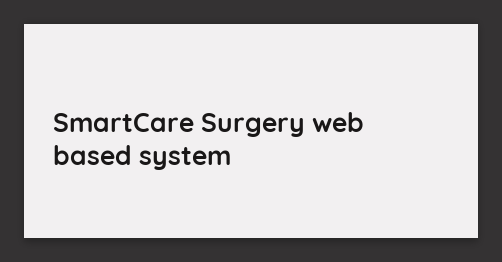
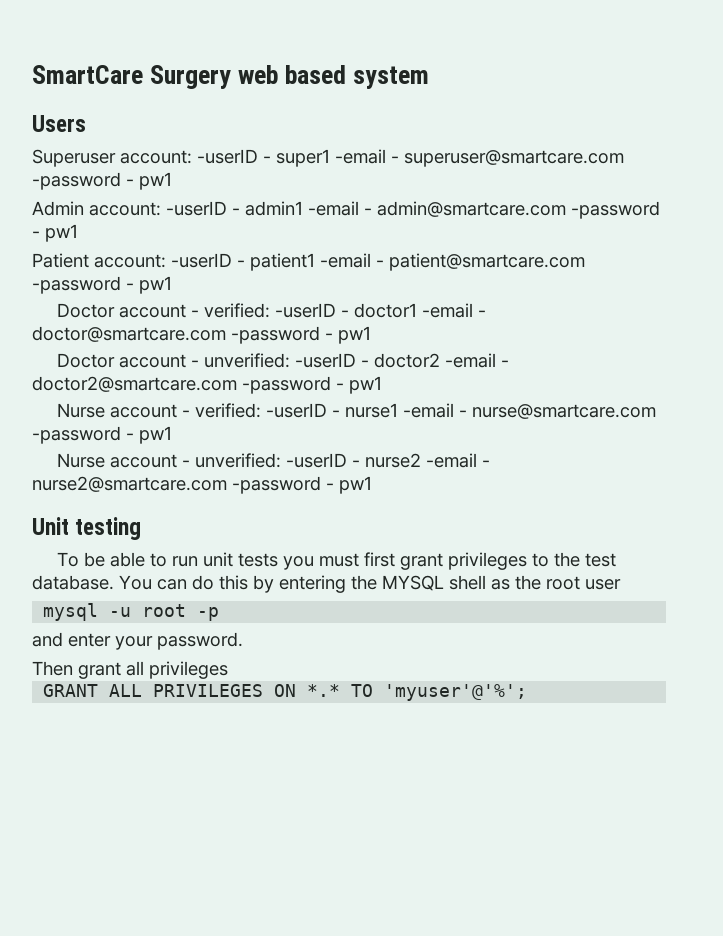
+ Users
+ Superuser account: -userID - super1 -email - superuser@smartcare.com -password - pw1
+ Admin account: -userID - admin1 -email - admin@smartcare.com -password - pw1
+ Patient account: -userID - patient1 -email - patient@smartcare.com -password - pw1
+ Doctor account - verified: -userID - doctor1 -email - doctor@smartcare.com -password - pw1
+ Doctor account - unverified: -userID - doctor2 -email - doctor2@smartcare.com -password - pw1
+ Nurse account - verified: -userID - nurse1 -email - nurse@smartcare.com -password - pw1
+ Nurse account - unverified: -userID - nurse2 -email - nurse2@smartcare.com -password - pw1
+ Unit testing
+ To be able to run unit tests you must first grant privileges to the test database. You can do this by entering the MYSQL shell as the root user
+ mysql -u root -p
+ and enter your password.
+ Then grant all privileges
+ GRANT ALL PRIVILEGES ON *.* TO 'myuser'@'%';

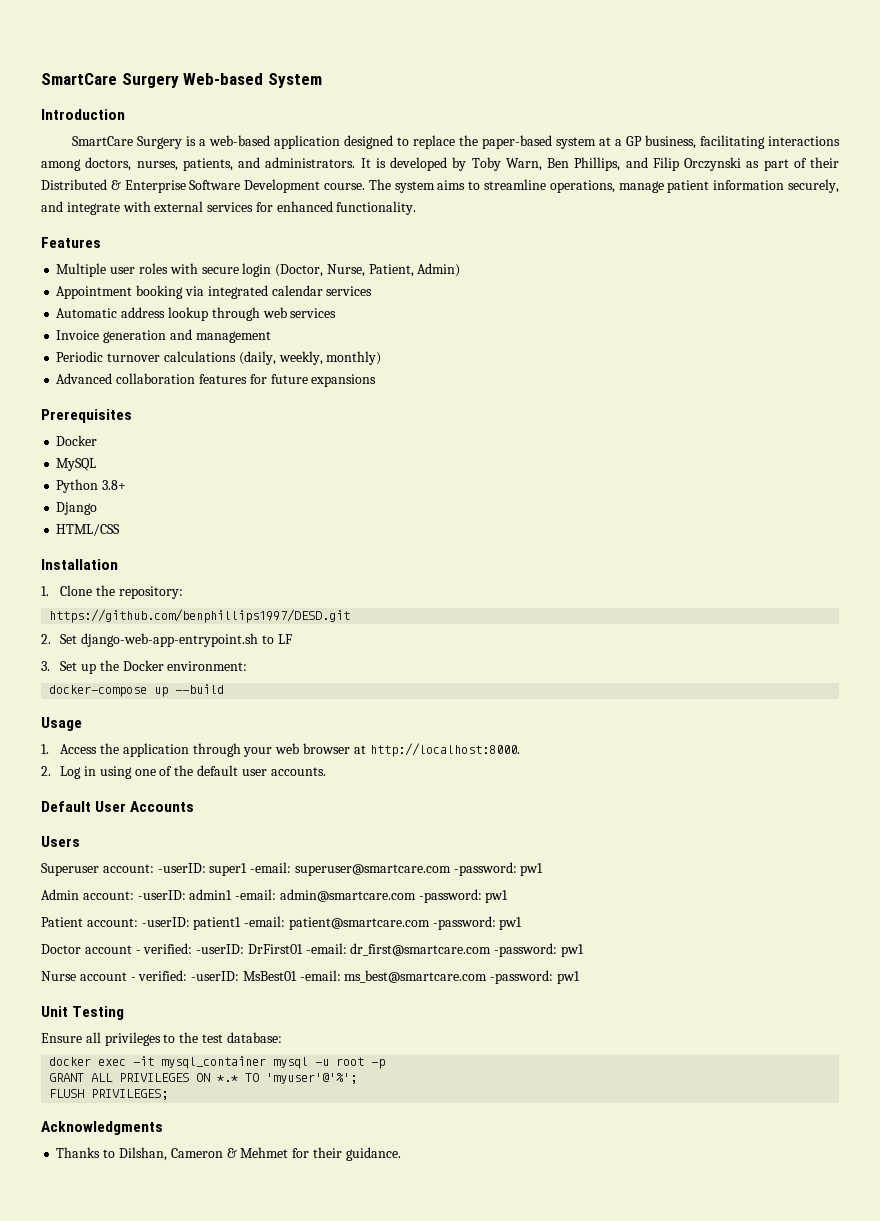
- SmartCare Surgery web based system
+ SmartCare Surgery Web-based System
+ Introduction
+ SmartCare Surgery is a web-based application designed to replace the paper-based system at a GP business, facilitating interactions among doctors, nurses, patients, and administrators. It is developed by Toby Warn, Ben Phillips, and Filip Orczynski as part of their Distributed & Enterprise Software Development course. The system aims to streamline operations, manage patient information securely, and integrate with external services for enhanced functionality.
+ Features
+ Multiple user roles with secure login (Doctor, Nurse, Patient, Admin)
+ Appointment booking via integrated calendar services
+ Automatic address lookup through web services
+ Invoice generation and management
+ Periodic turnover calculations (daily, weekly, monthly)
+ Advanced collaboration features for future expansions
+ Prerequisites
+ Docker
+ MySQL
+ Python 3.8+
+ Django
+ HTML/CSS
+ Installation
+ 1. Clone the repository:
+ https://github.com/benphillips1997/DESD.git
+ 2. Set django-web-app-entrypoint.sh to LF
+ 3. Set up the Docker environment:
+ docker-compose up --build
+ Usage
+ 1. Access the application through your web browser at http://localhost:8000.
+ 2. Log in using one of the default user accounts.
+ Default User Accounts
  Users
- Superuser account: -userID - super1 -email - superuser@smartcare.com -password - pw1
- Admin account: -userID - admin1 -email - admin@smartcare.com -password - pw1
- Patient account: -userID - patient1 -email - patient@smartcare.com -password - pw1
+ Superuser account: -userID: super1 -email: superuser@smartcare.com -password: pw1
+ Admin account: -userID: admin1 -email: admin@smartcare.com -password: pw1
+ Patient account: -userID: patient1 -email: patient@smartcare.com -password: pw1
- Doctor account - verified: -userID - doctor1 -email - doctor@smartcare.com -password - pw1
- Doctor account - unverified: -userID - doctor2 -email - doctor2@smartcare.com -password - pw1
+ Doctor account - verified: -userID: DrFirst01 -email: dr_first@smartcare.com -password: pw1
- Nurse account - verified: -userID - nurse1 -email - nurse@smartcare.com -password - pw1
- Nurse account - unverified: -userID - nurse2 -email - nurse2@smartcare.com -password - pw1
- Unit testing
- To be able to run unit tests you must first grant privileges to the test database. You can do this by entering the MYSQL shell as the root user
- mysql -u root -p
- and enter your password.
- Then grant all privileges
+ Nurse account - verified: -userID: MsBest01 -email: ms_best@smartcare.com -password: pw1
+ Unit Testing
+ Ensure all privileges to the test database:
+ docker exec -it mysql_container mysql -u root -p
+ FLUSH PRIVILEGES;
+ Acknowledgments
+ Thanks to Dilshan, Cameron & Mehmet for their guidance.

